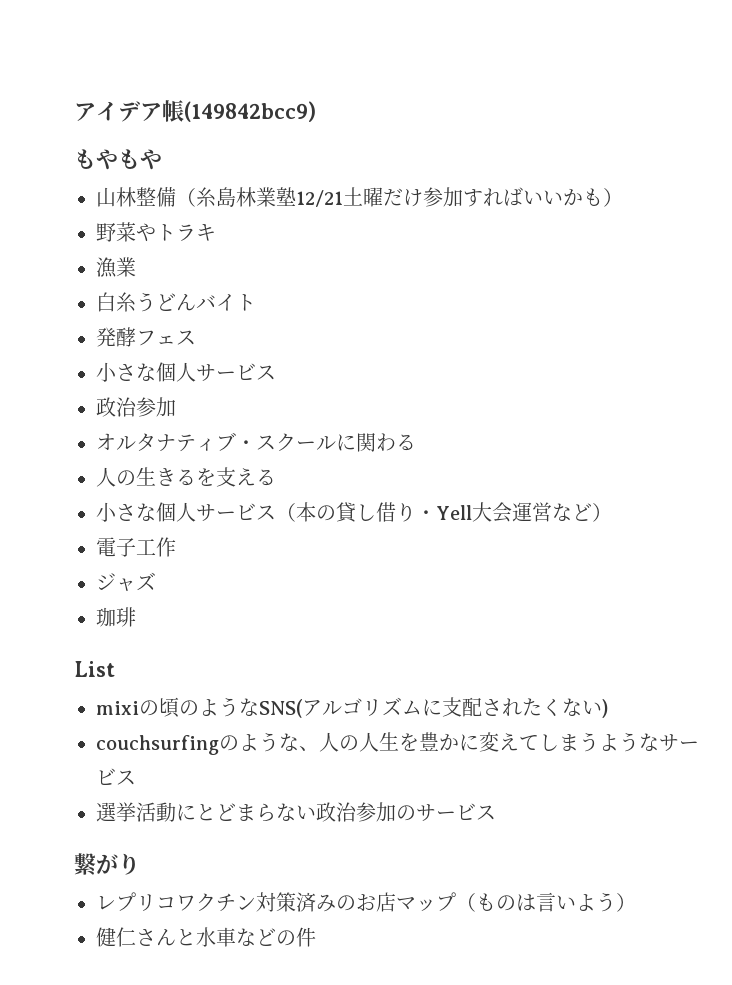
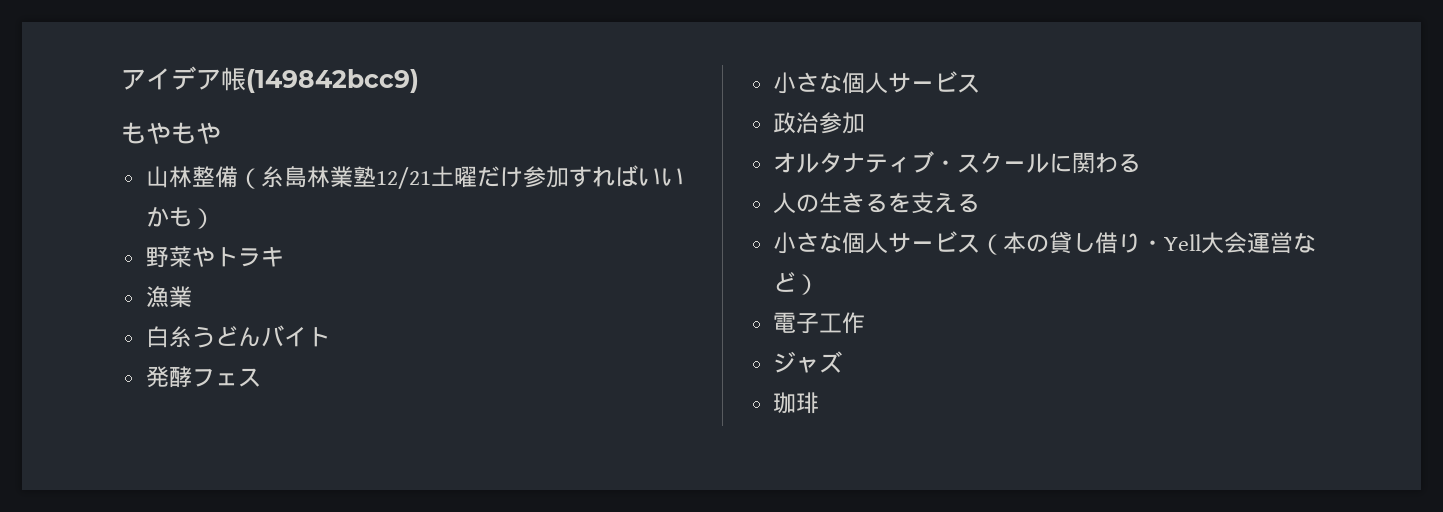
- List
- mixiの頃のようなSNS(アルゴリズムに支配されたくない)
- couchsurfingのような、人の人生を豊かに変えてしまうようなサービス
- 選挙活動にとどまらない政治参加のサービス
- 繋がり
- レプリコワクチン対策済みのお店マップ（ものは言いよう）
- 健仁さんと水車などの件

